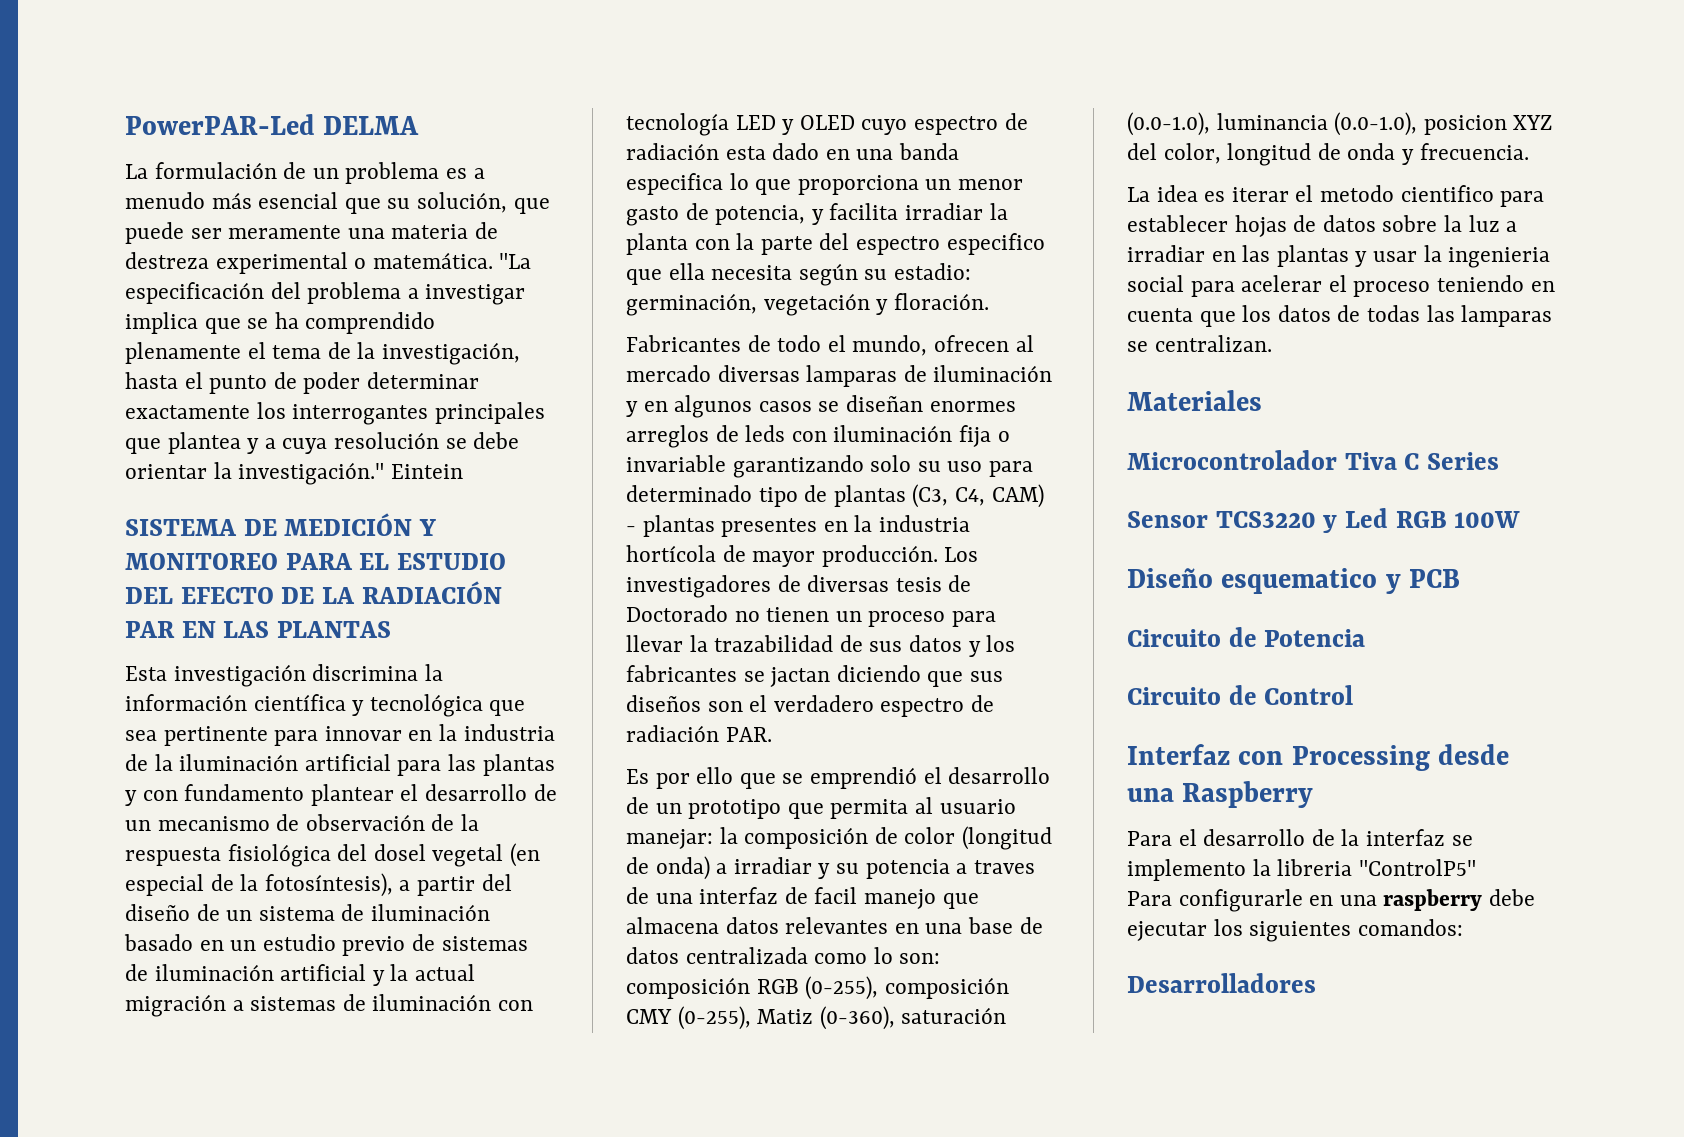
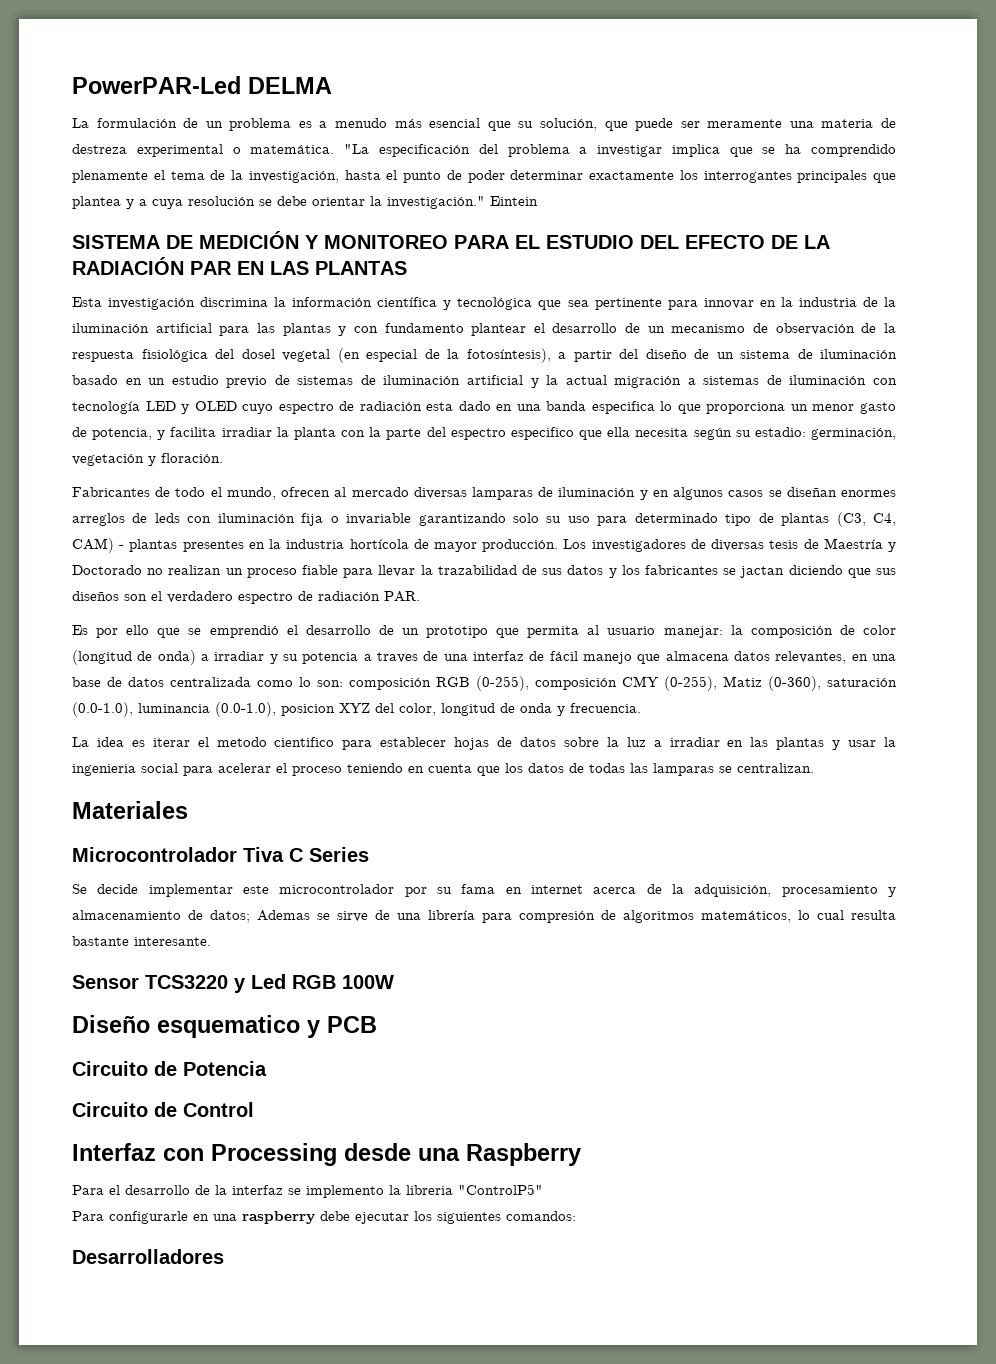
- Los investigadores de diversas tesis de Doctorado no tienen un proceso para llevar la trazabilidad de sus datos y los fabricantes se jactan diciendo que sus diseños son el verdadero espectro de radiación PAR.
+ Los investigadores de diversas tesis de Maestría y Doctorado no realizan un proceso fiable para llevar la trazabilidad de sus datos y los fabricantes se jactan diciendo que sus diseños son el verdadero espectro de radiación PAR.
- la composición de color (longitud de onda) a irradiar y su potencia a traves de una interfaz de facil manejo que almacena datos relevantes en una base de datos centralizada como lo son:
+ la composición de color (longitud de onda) a irradiar y su potencia a traves de una interfaz de fácil manejo que almacena datos relevantes, en una base de datos centralizada como lo son:
+ Se decide implementar este microcontrolador por su fama en internet acerca de la adquisición, procesamiento y almacenamiento de datos; Ademas se sirve de una librería para compresión de algoritmos matemáticos, lo cual resulta bastante interesante.

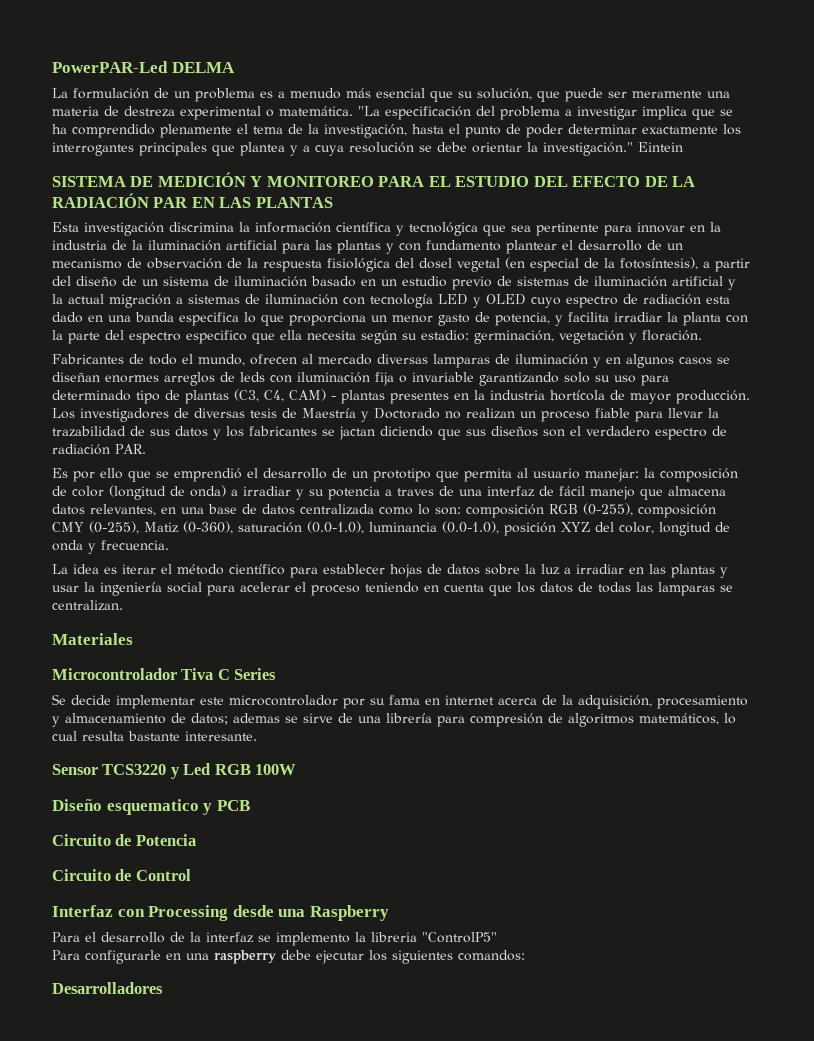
- composición RGB (0-255), composición CMY (0-255), Matiz (0-360), saturación (0.0-1.0), luminancia (0.0-1.0), posicion XYZ del color, longitud de onda y frecuencia.
+ composición RGB (0-255), composición CMY (0-255), Matiz (0-360), saturación (0.0-1.0), luminancia (0.0-1.0), posición XYZ del color, longitud de onda y frecuencia.
- La idea es iterar el metodo cientifico para establecer hojas de datos sobre la luz a irradiar en las plantas y usar la ingenieria social para acelerar el proceso teniendo en cuenta que los datos de todas las lamparas se centralizan.
+ La idea es iterar el método científico para establecer hojas de datos sobre la luz a irradiar en las plantas y usar la ingeniería social para acelerar el proceso teniendo en cuenta que los datos de todas las lamparas se centralizan.
- Se decide implementar este microcontrolador por su fama en internet acerca de la adquisición, procesamiento y almacenamiento de datos; Ademas se sirve de una librería para compresión de algoritmos matemáticos, lo cual resulta bastante interesante.
+ Se decide implementar este microcontrolador por su fama en internet acerca de la adquisición, procesamiento y almacenamiento de datos; ademas se sirve de una librería para compresión de algoritmos matemáticos, lo cual resulta bastante interesante.

